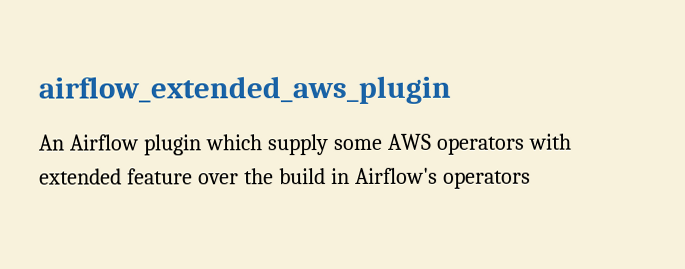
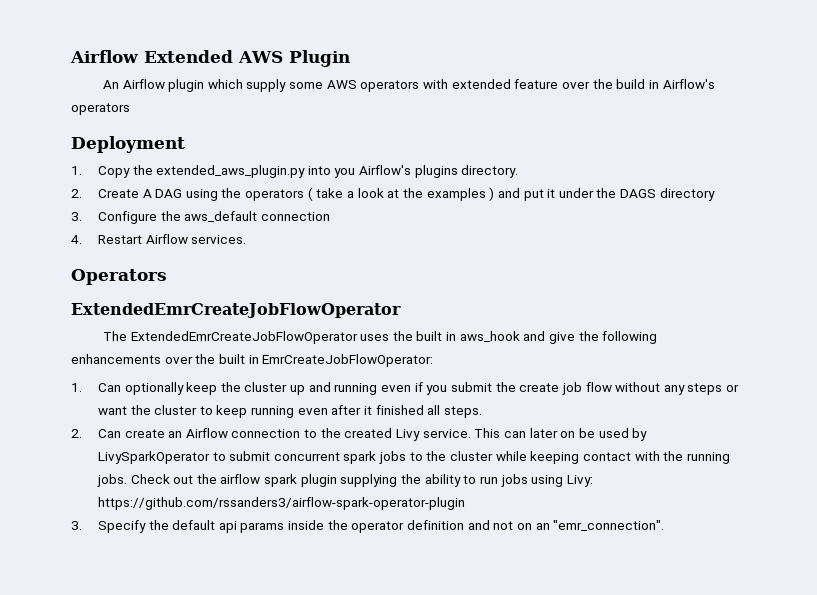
- airflow_extended_aws_plugin
+ Airflow Extended AWS Plugin
+ Deployment
+ 1. Copy the extended_aws_plugin.py into you Airflow's plugins directory.
+ 2. Create A DAG using the operators ( take a look at the examples ) and put it under the DAGS directory
+ 3. Configure the aws_default connection
+ 4. Restart Airflow services.
+ Operators
+ ExtendedEmrCreateJobFlowOperator
+ The ExtendedEmrCreateJobFlowOperator uses the built in aws_hook and give the following enhancements over the built in EmrCreateJobFlowOperator:
+ 1. Can optionally keep the cluster up and running even if you submit the create job flow without any steps or want the cluster to keep running even after it finished all steps.
+ 2. Can create an Airflow connection to the created Livy service. This can later on be used by LivySparkOperator to submit concurrent spark jobs to the cluster while keeping contact with the running jobs. Check out the airflow spark plugin supplying the ability to run jobs using Livy: https://github.com/rssanders3/airflow-spark-operator-plugin
+ 3. Specify the default api params inside the operator definition and not on an "emr_connection".

